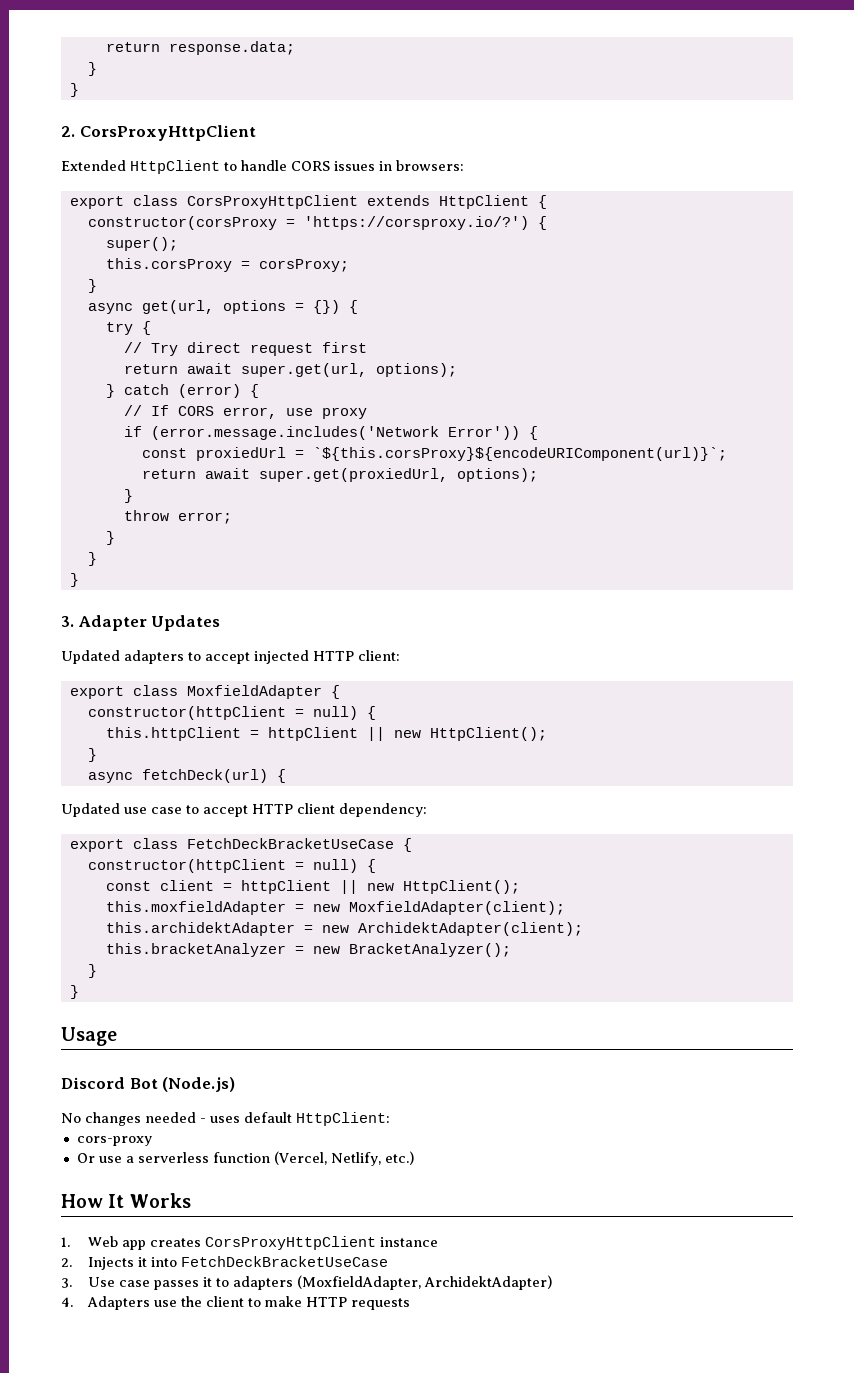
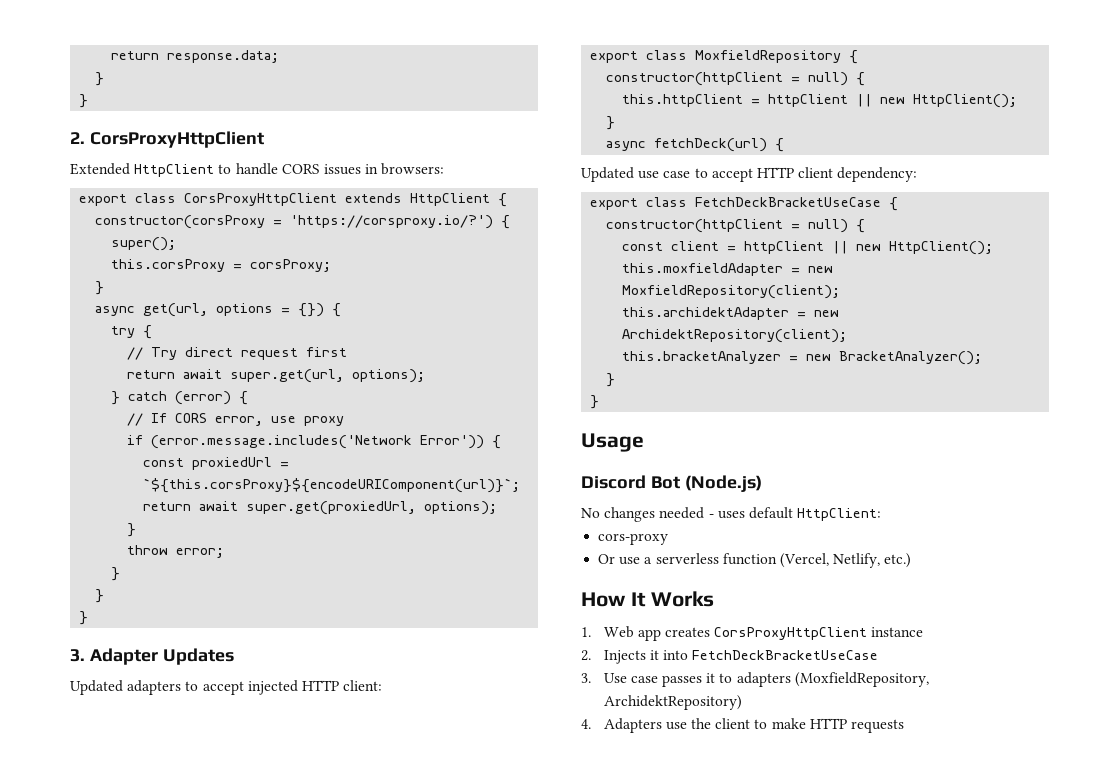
- export class MoxfieldAdapter {
+ export class MoxfieldRepository {
- this.moxfieldAdapter = new MoxfieldAdapter(client);
+ this.moxfieldAdapter = new MoxfieldRepository(client);
- this.archidektAdapter = new ArchidektAdapter(client);
+ this.archidektAdapter = new ArchidektRepository(client);
- 3. Use case passes it to adapters (MoxfieldAdapter, ArchidektAdapter)
+ 3. Use case passes it to adapters (MoxfieldRepository, ArchidektRepository)

